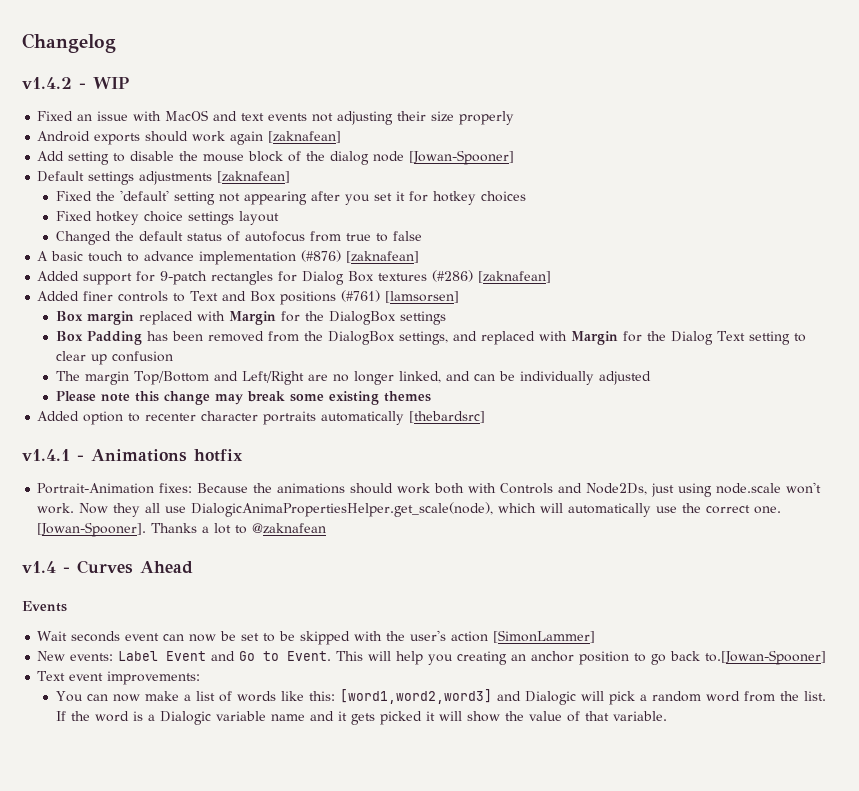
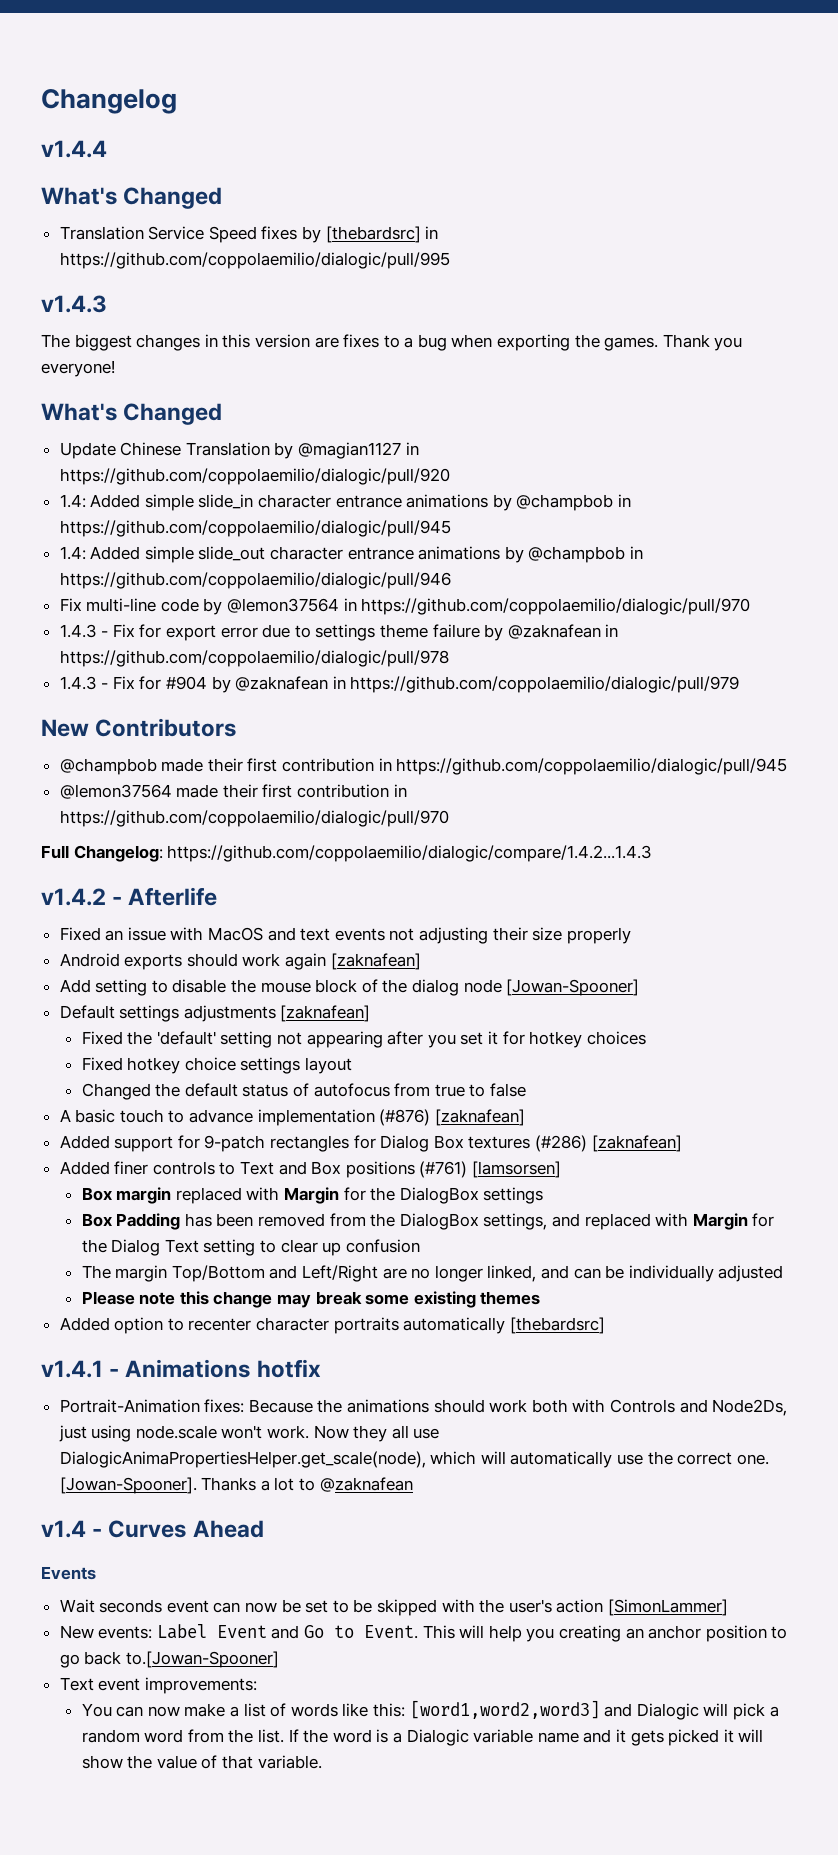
+ v1.4.4
+ What's Changed
+ Translation Service Speed fixes by [thebardsrc] in https://github.com/coppolaemilio/dialogic/pull/995
+ v1.4.3
+ The biggest changes in this version are fixes to a bug when exporting the games. Thank you everyone!
+ What's Changed
+ Update Chinese Translation by @magian1127 in https://github.com/coppolaemilio/dialogic/pull/920
+ 1.4: Added simple slide_in character entrance animations by @champbob in https://github.com/coppolaemilio/dialogic/pull/945
+ 1.4: Added simple slide_out character entrance animations by @champbob in https://github.com/coppolaemilio/dialogic/pull/946
+ Fix multi-line code by @lemon37564 in https://github.com/coppolaemilio/dialogic/pull/970
+ 1.4.3 - Fix for export error due to settings theme failure by @zaknafean in https://github.com/coppolaemilio/dialogic/pull/978
+ 1.4.3 - Fix for #904 by @zaknafean in https://github.com/coppolaemilio/dialogic/pull/979
+ New Contributors
+ @champbob made their first contribution in https://github.com/coppolaemilio/dialogic/pull/945
+ @lemon37564 made their first contribution in https://github.com/coppolaemilio/dialogic/pull/970
+ Full Changelog: https://github.com/coppolaemilio/dialogic/compare/1.4.2...1.4.3
- v1.4.2 - WIP
+ v1.4.2 - Afterlife

